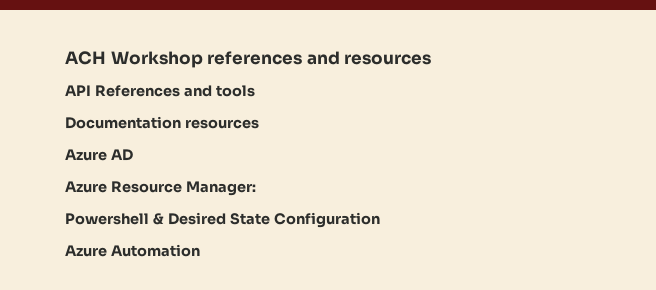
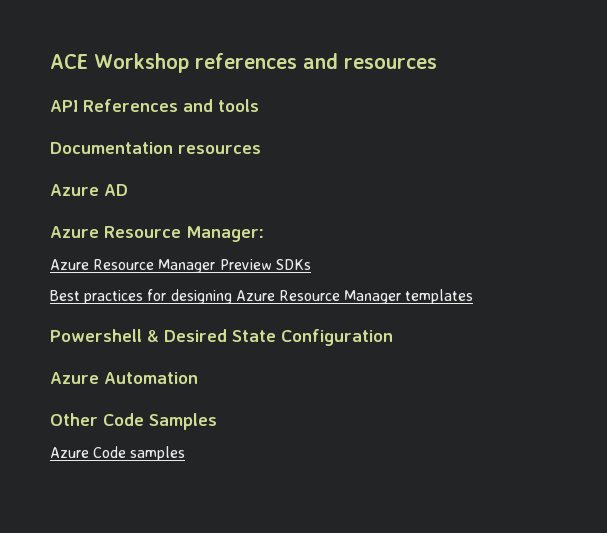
- ACH Workshop references and resources
+ ACE Workshop references and resources
+ Azure Resource Manager Preview SDKs
+ Best practices for designing Azure Resource Manager templates
+ Other Code Samples
+ Azure Code samples

